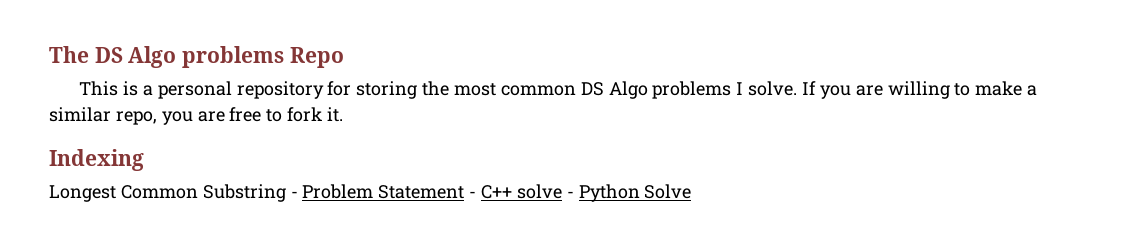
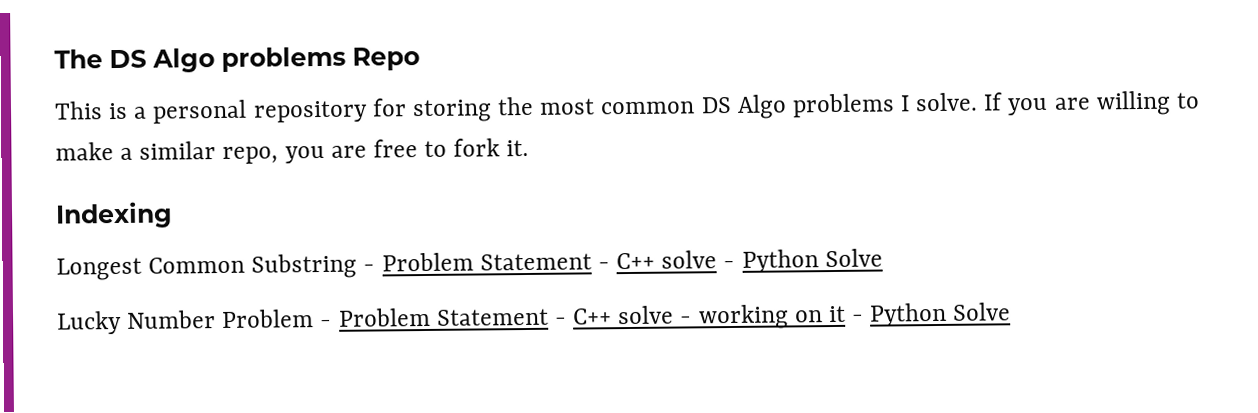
+ Lucky Number Problem - Problem Statement - C++ solve - working on it - Python Solve

